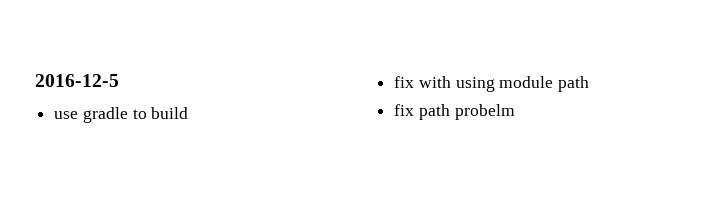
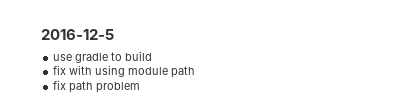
- fix path probelm
+ fix path problem

